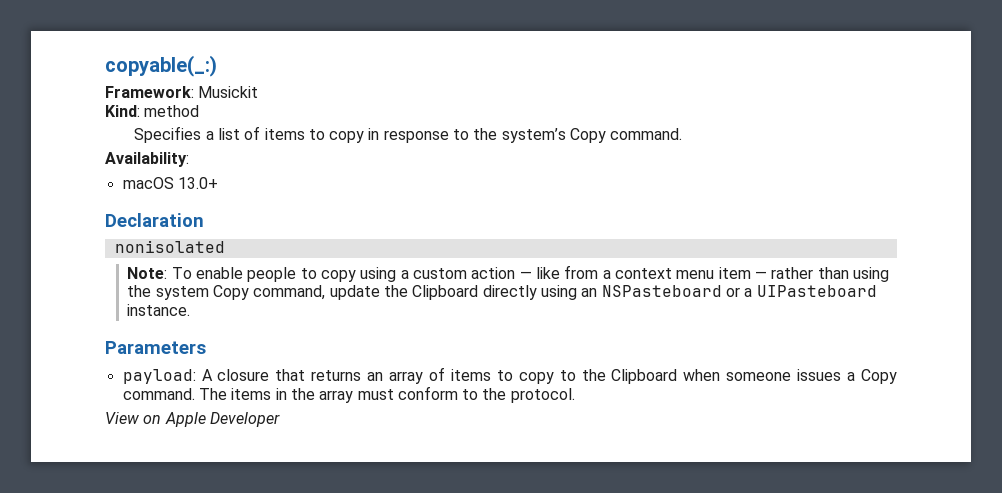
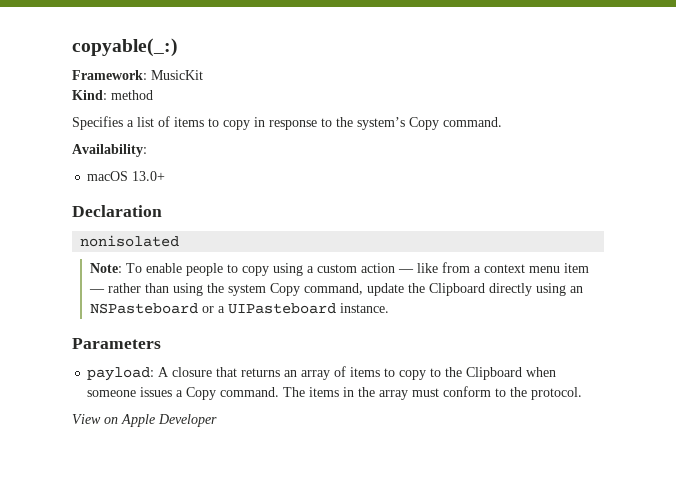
- Framework: Musickit
+ Framework: MusicKit

